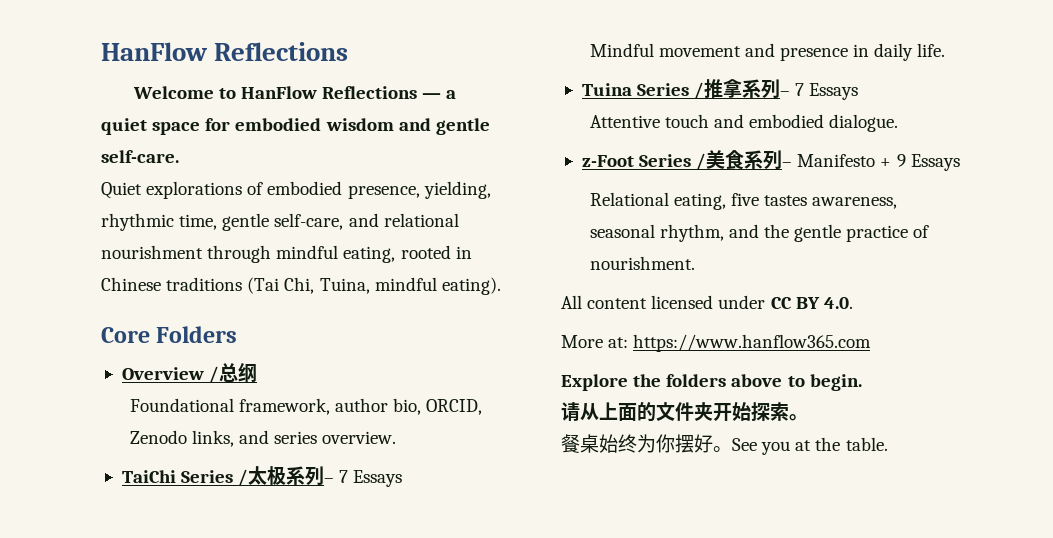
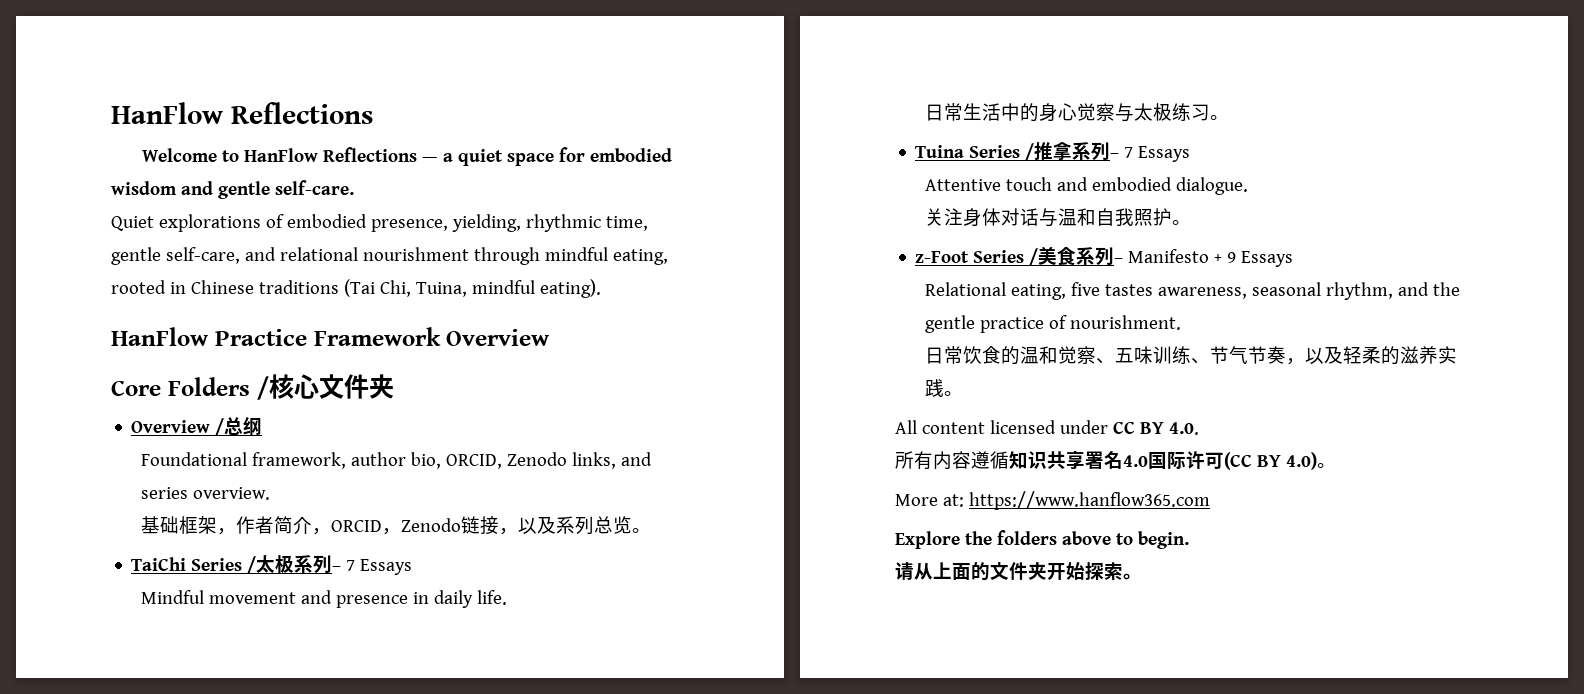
+ HanFlow Practice Framework Overview
- Core Folders
+ Core Folders /核心文件夹
+ 基础框架，作者简介，ORCID，Zenodo链接，以及系列总览。
+ 日常生活中的身心觉察与太极练习。
+ 关注身体对话与温和自我照护。
+ 日常饮食的温和觉察、五味训练、节气节奏，以及轻柔的滋养实践。
+ 所有内容遵循知识共享署名4.0国际许可(CC BY 4.0)。
- 餐桌始终为你摆好。See you at the table.

